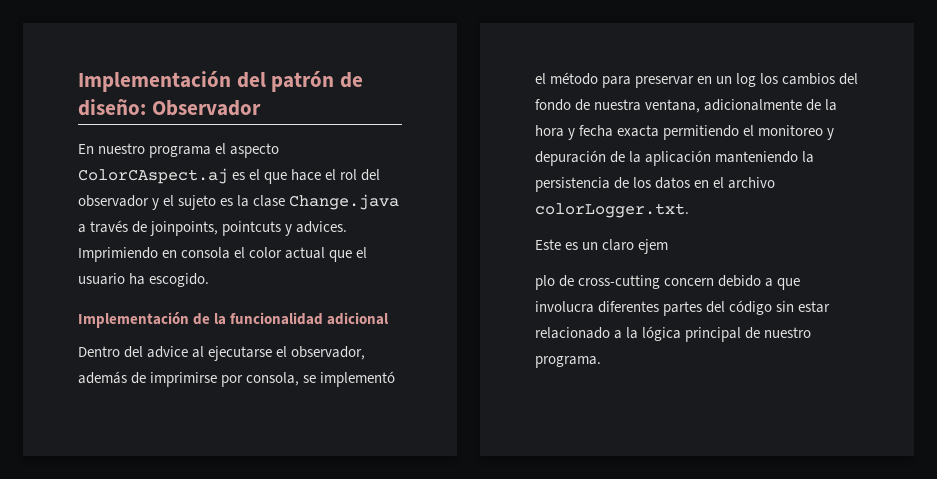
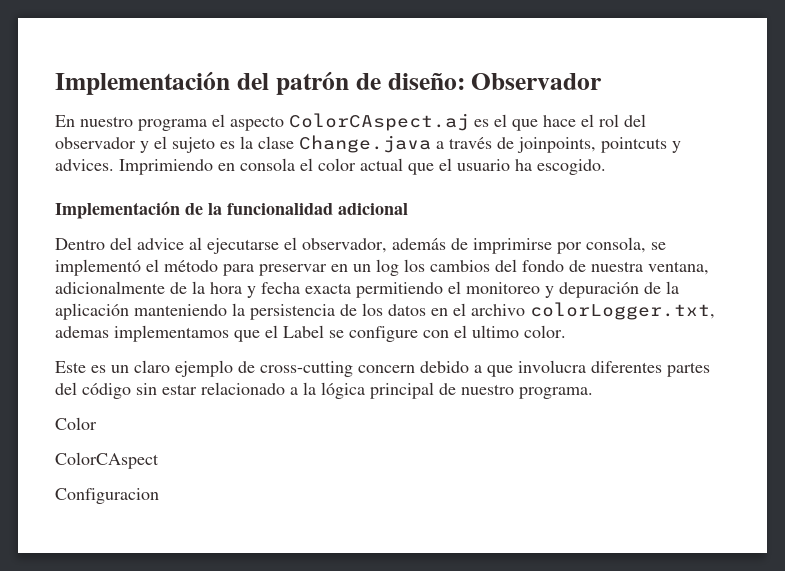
- Dentro del advice al ejecutarse el observador, además de imprimirse por consola, se implementó el método para preservar en un log los cambios del fondo de nuestra ventana, adicionalmente de la hora y fecha exacta permitiendo el monitoreo y depuración de la aplicación manteniendo la persistencia de los datos en el archivo colorLogger.txt.
+ Dentro del advice al ejecutarse el observador, además de imprimirse por consola, se implementó el método para preservar en un log los cambios del fondo de nuestra ventana, adicionalmente de la hora y fecha exacta permitiendo el monitoreo y depuración de la aplicación manteniendo la persistencia de los datos en el archivo colorLogger.txt, ademas implementamos que el Label se configure con el ultimo color.
- Este es un claro ejem
- plo de cross-cutting concern debido a que involucra diferentes partes del código sin estar relacionado a la lógica principal de nuestro programa.
+ Este es un claro ejemplo de cross-cutting concern debido a que involucra diferentes partes del código sin estar relacionado a la lógica principal de nuestro programa.
+ Color
+ ColorCAspect
+ Configuracion

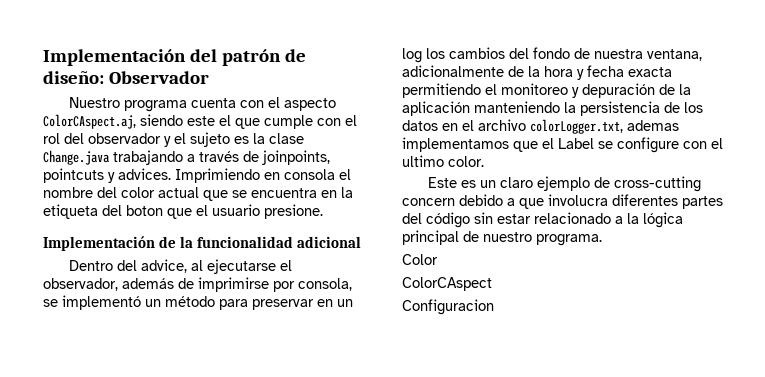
- En nuestro programa el aspecto ColorCAspect.aj es el que hace el rol del observador y el sujeto es la clase Change.java a través de joinpoints, pointcuts y advices.
+ Nuestro programa cuenta con el aspecto ColorCAspect.aj, siendo este el que cumple con el rol del observador y el sujeto es la clase Change.java trabajando a través de joinpoints, pointcuts y advices.
- Imprimiendo en consola el color actual que el usuario ha escogido.
+ Imprimiendo en consola el nombre del color actual que se encuentra en la etiqueta del boton que el usuario presione.
- Dentro del advice al ejecutarse el observador, además de imprimirse por consola, se implementó el método para preservar en un log los cambios del fondo de nuestra ventana, adicionalmente de la hora y fecha exacta permitiendo el monitoreo y depuración de la aplicación manteniendo la persistencia de los datos en el archivo colorLogger.txt, ademas implementamos que el Label se configure con el ultimo color.
+ Dentro del advice, al ejecutarse el observador, además de imprimirse por consola, se implementó un método para preservar en un log los cambios del fondo de nuestra ventana, adicionalmente de la hora y fecha exacta permitiendo el monitoreo y depuración de la aplicación manteniendo la persistencia de los datos en el archivo colorLogger.txt, ademas implementamos que el Label se configure con el ultimo color.

